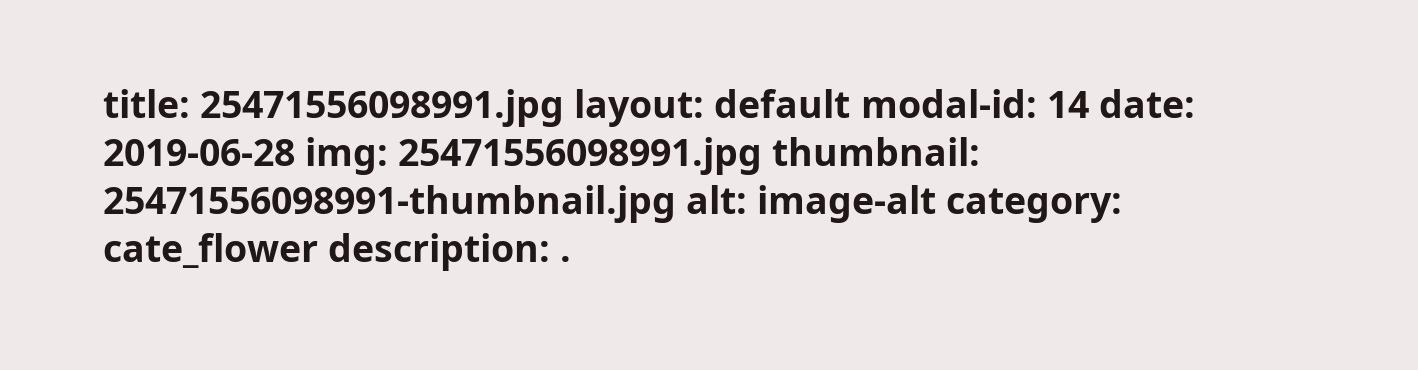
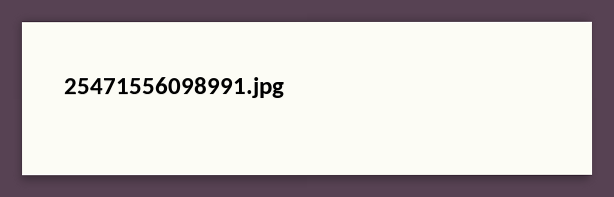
- title: 25471556098991.jpg layout: default modal-id: 14 date: 2019-06-28 img: 25471556098991.jpg thumbnail: 25471556098991-thumbnail.jpg alt: image-alt category: cate_flower description: .
+ 25471556098991.jpg

